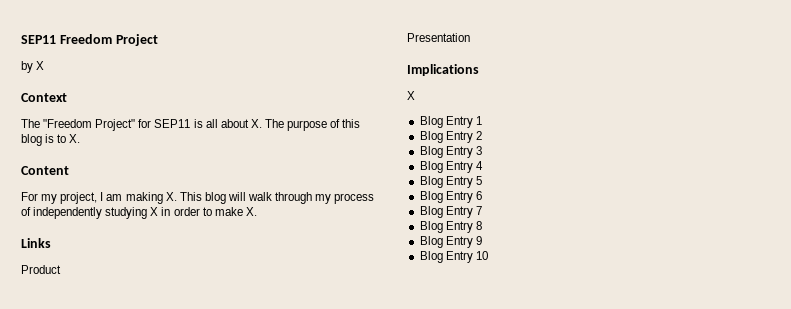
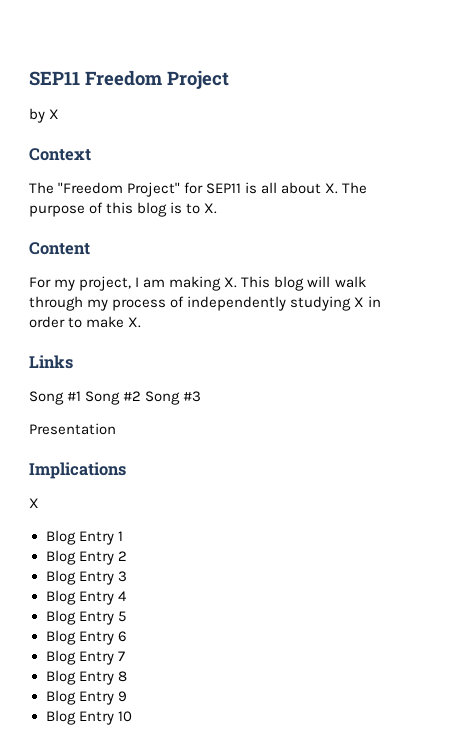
- Product
+ Song #1 Song #2 Song #3

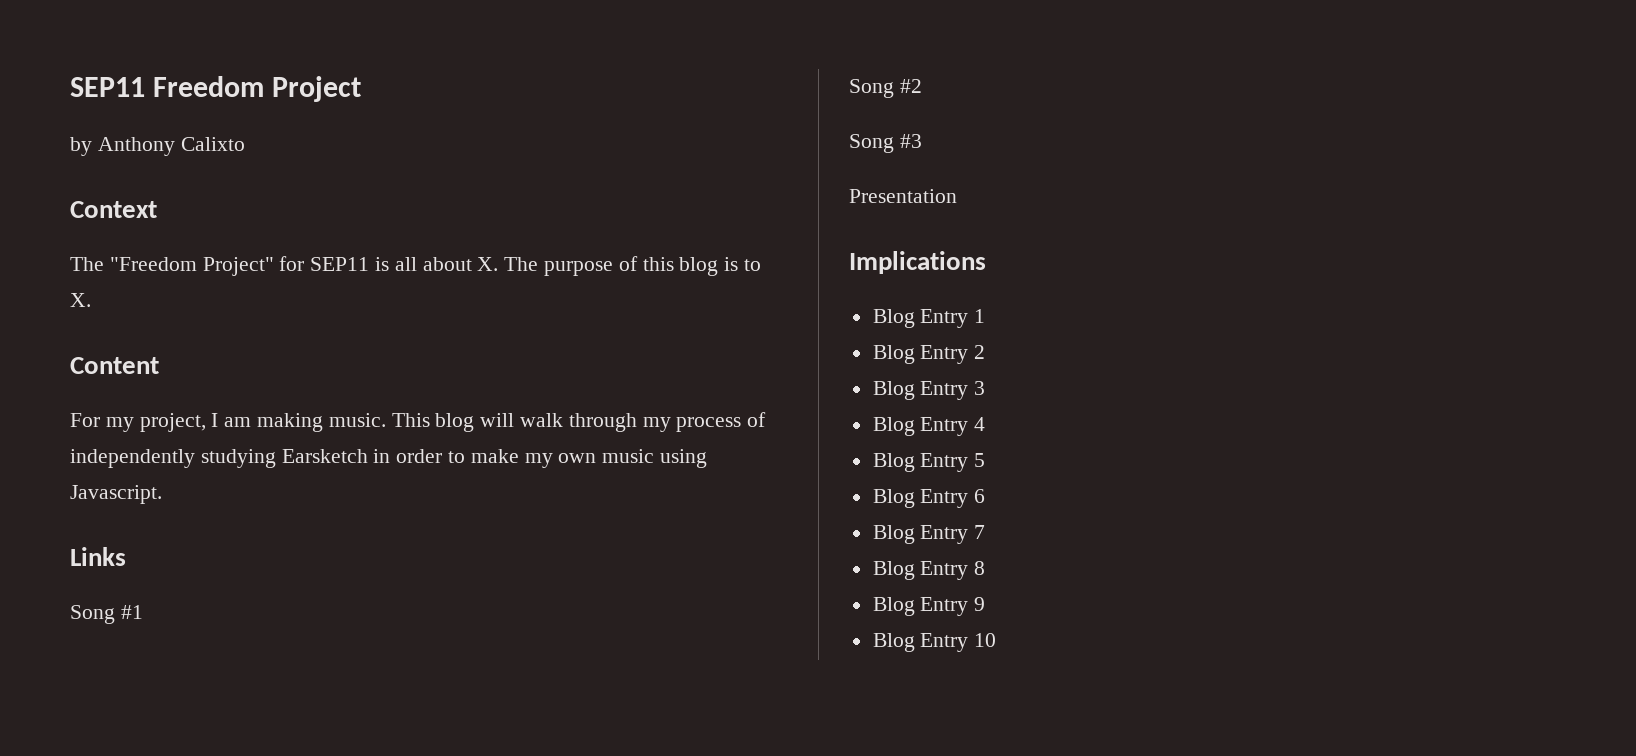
- by X
+ by Anthony Calixto
- For my project, I am making X. This blog will walk through my process of independently studying X in order to make X.
+ For my project, I am making music. This blog will walk through my process of independently studying Earsketch in order to make my own music using Javascript.
- Song #1 Song #2 Song #3
+ Song #1
+ Song #2
+ Song #3
  Implications
- X

